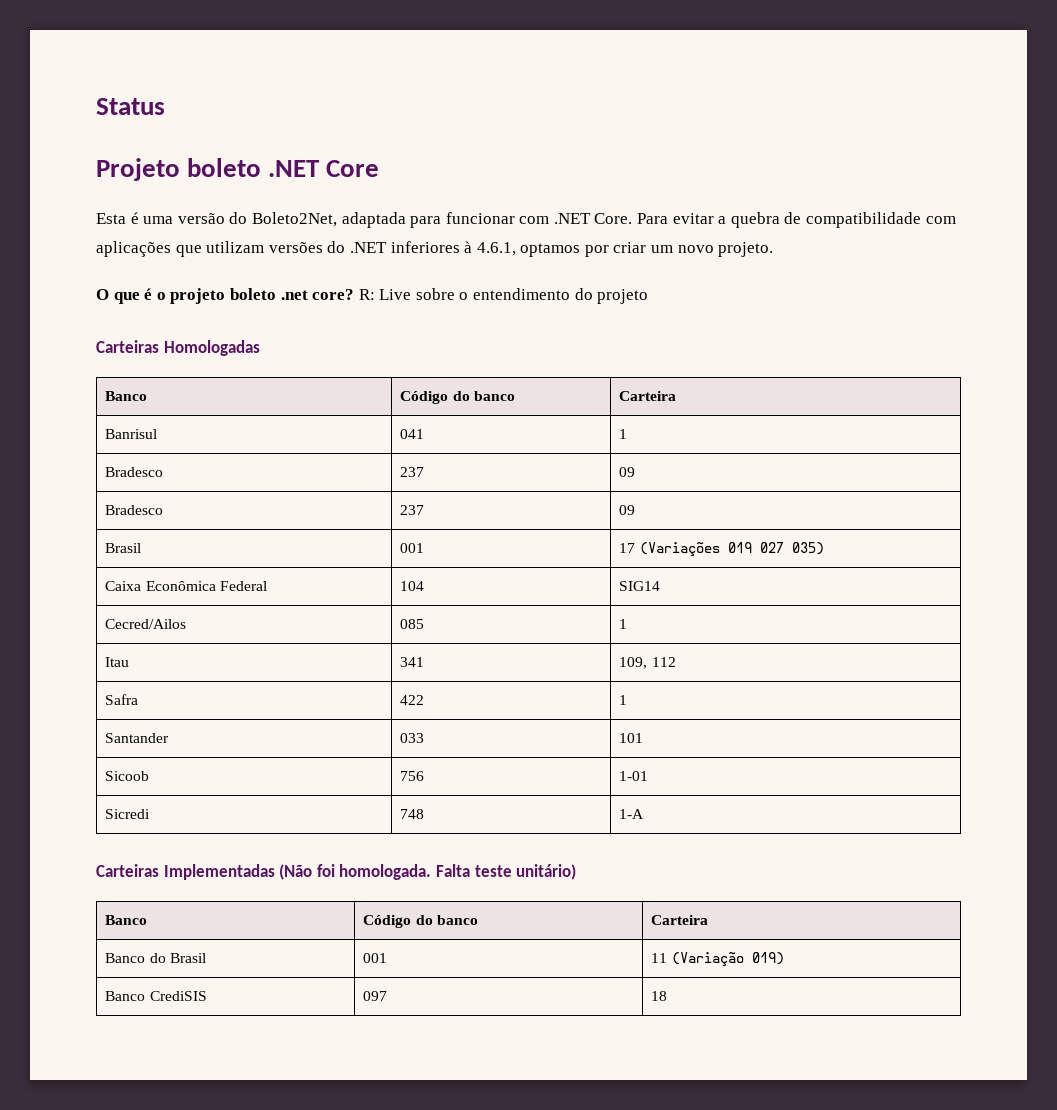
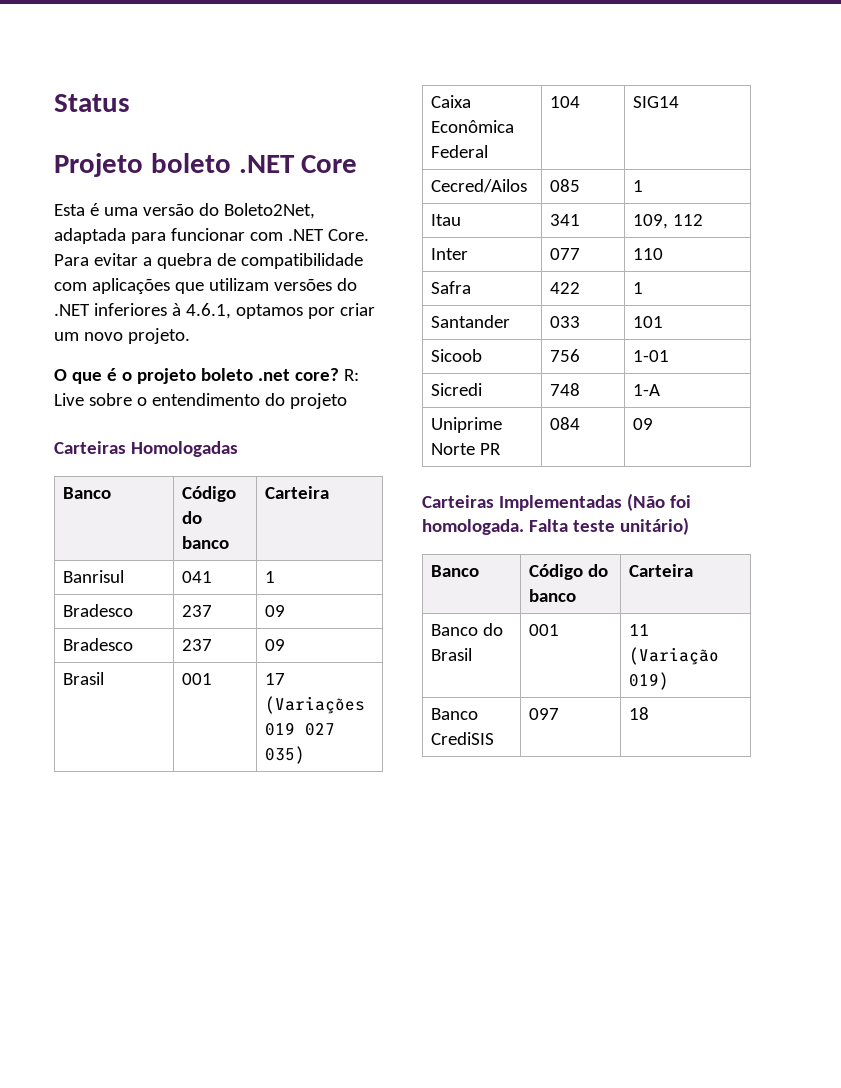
+ Inter | 077 | 110
+ Uniprime Norte PR | 084 | 09

